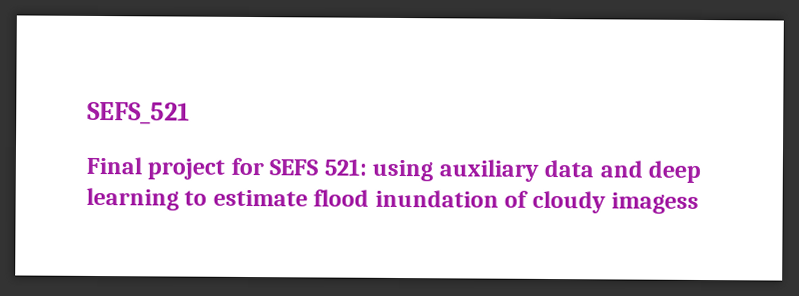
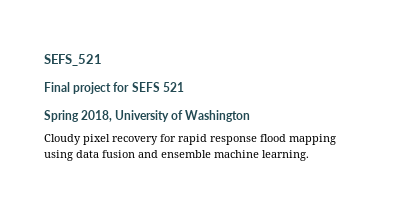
- Final project for SEFS 521: using auxiliary data and deep learning to estimate flood inundation of cloudy imagess
+ Final project for SEFS 521
+ Spring 2018, University of Washington
+ Cloudy pixel recovery for rapid response flood mapping using data fusion and ensemble machine learning.

